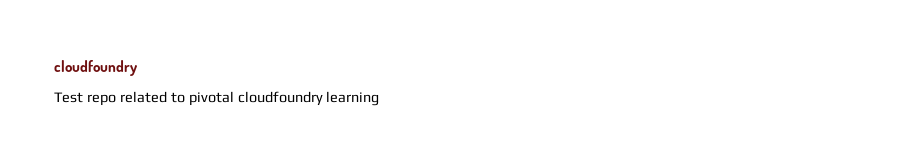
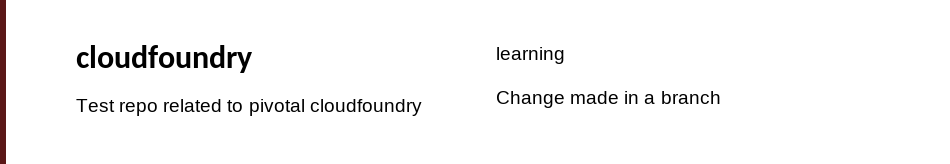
+ Change made in a branch

